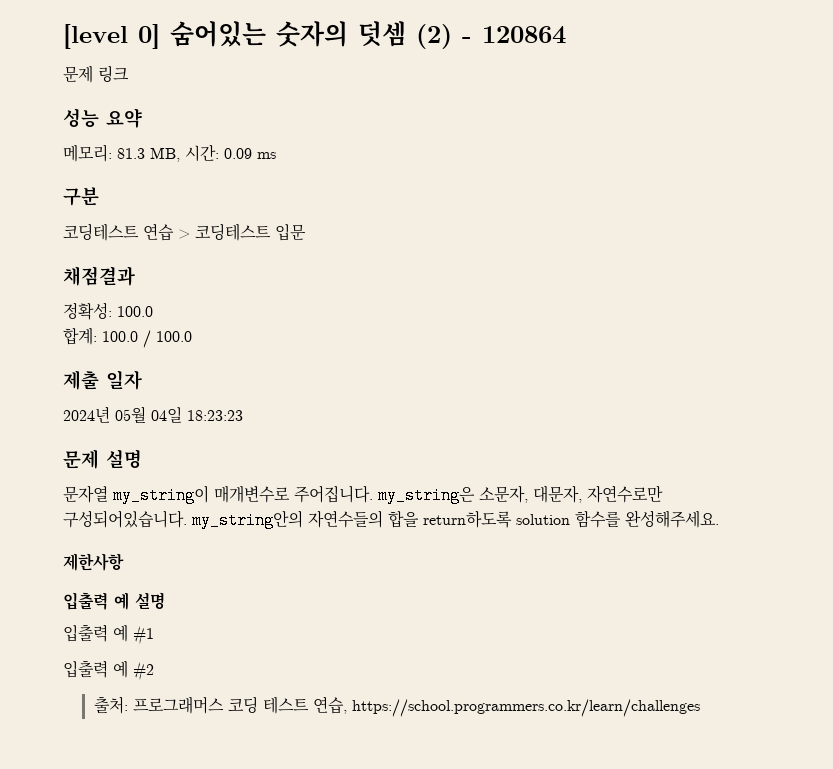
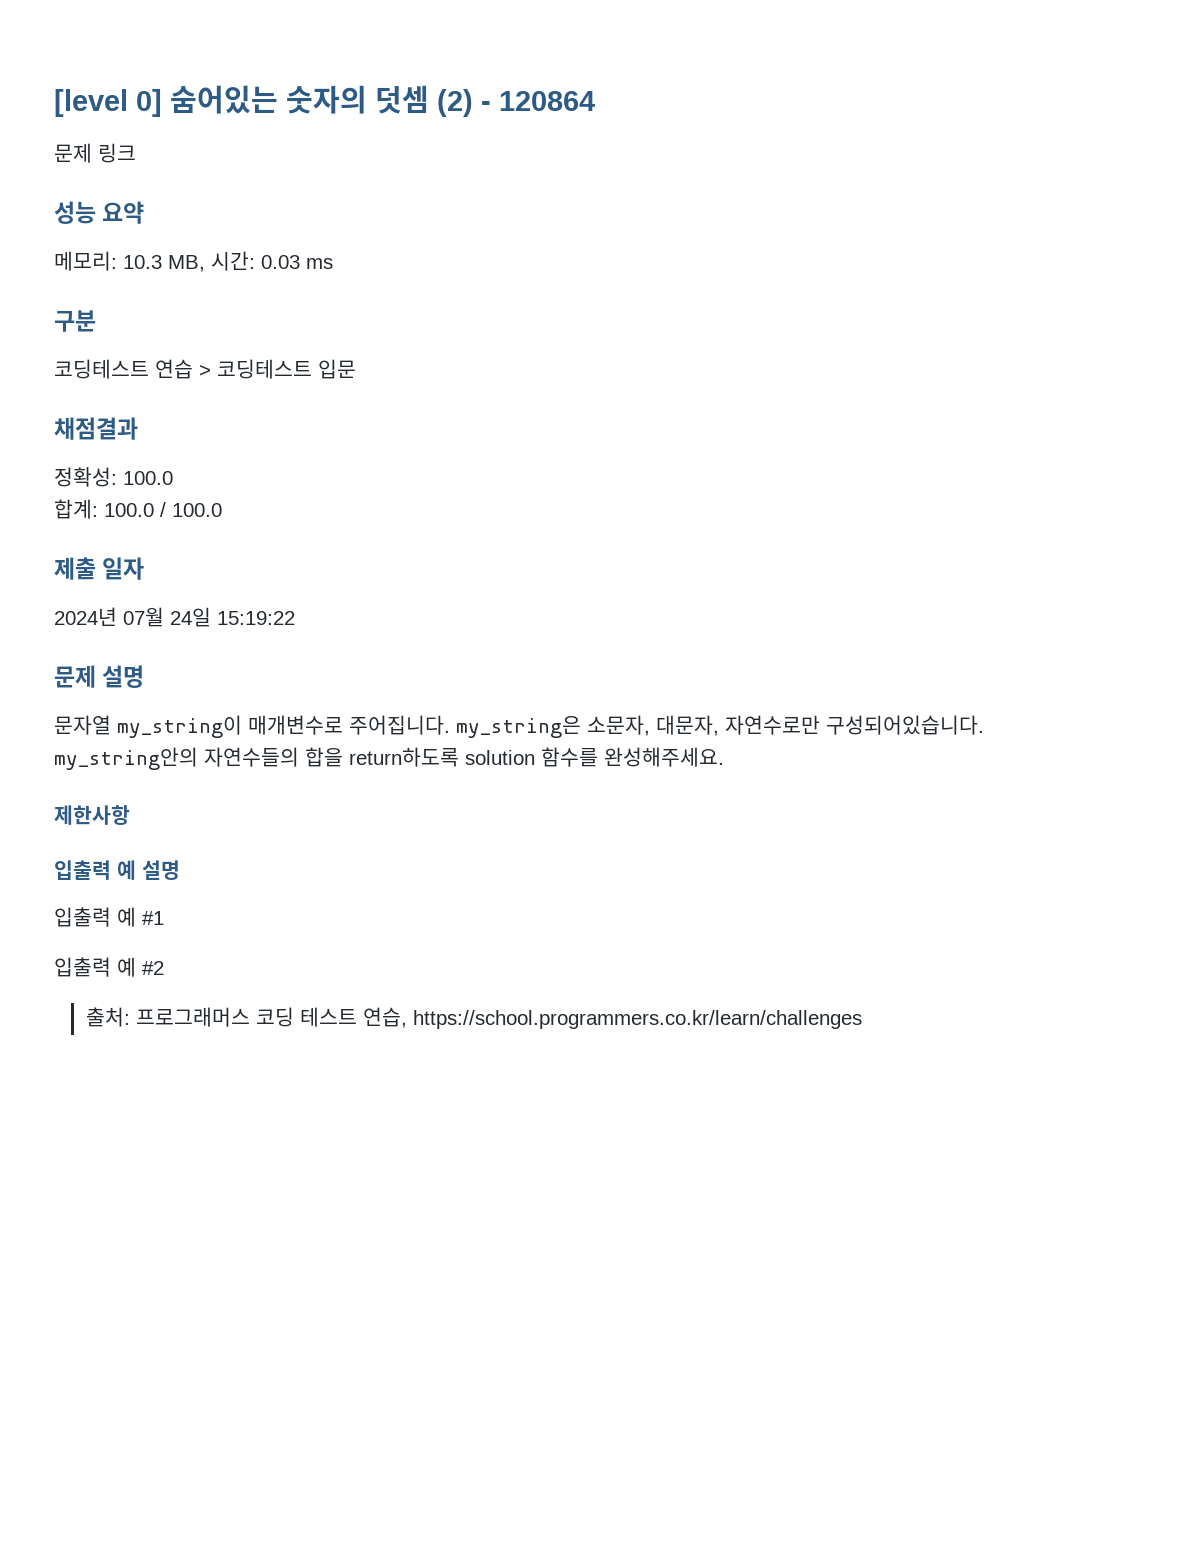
- 메모리: 81.3 MB, 시간: 0.09 ms
+ 메모리: 10.3 MB, 시간: 0.03 ms
- 2024년 05월 04일 18:23:23
+ 2024년 07월 24일 15:19:22

